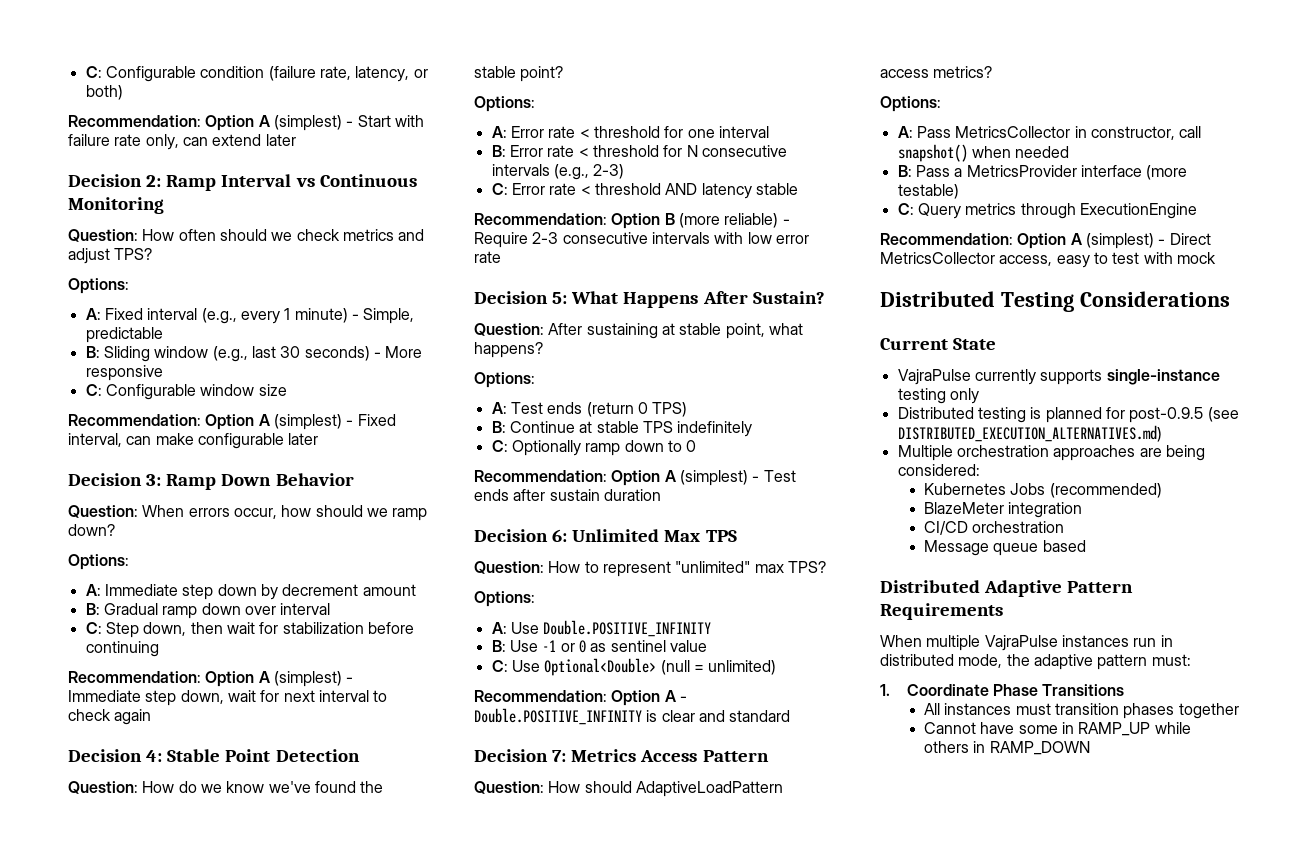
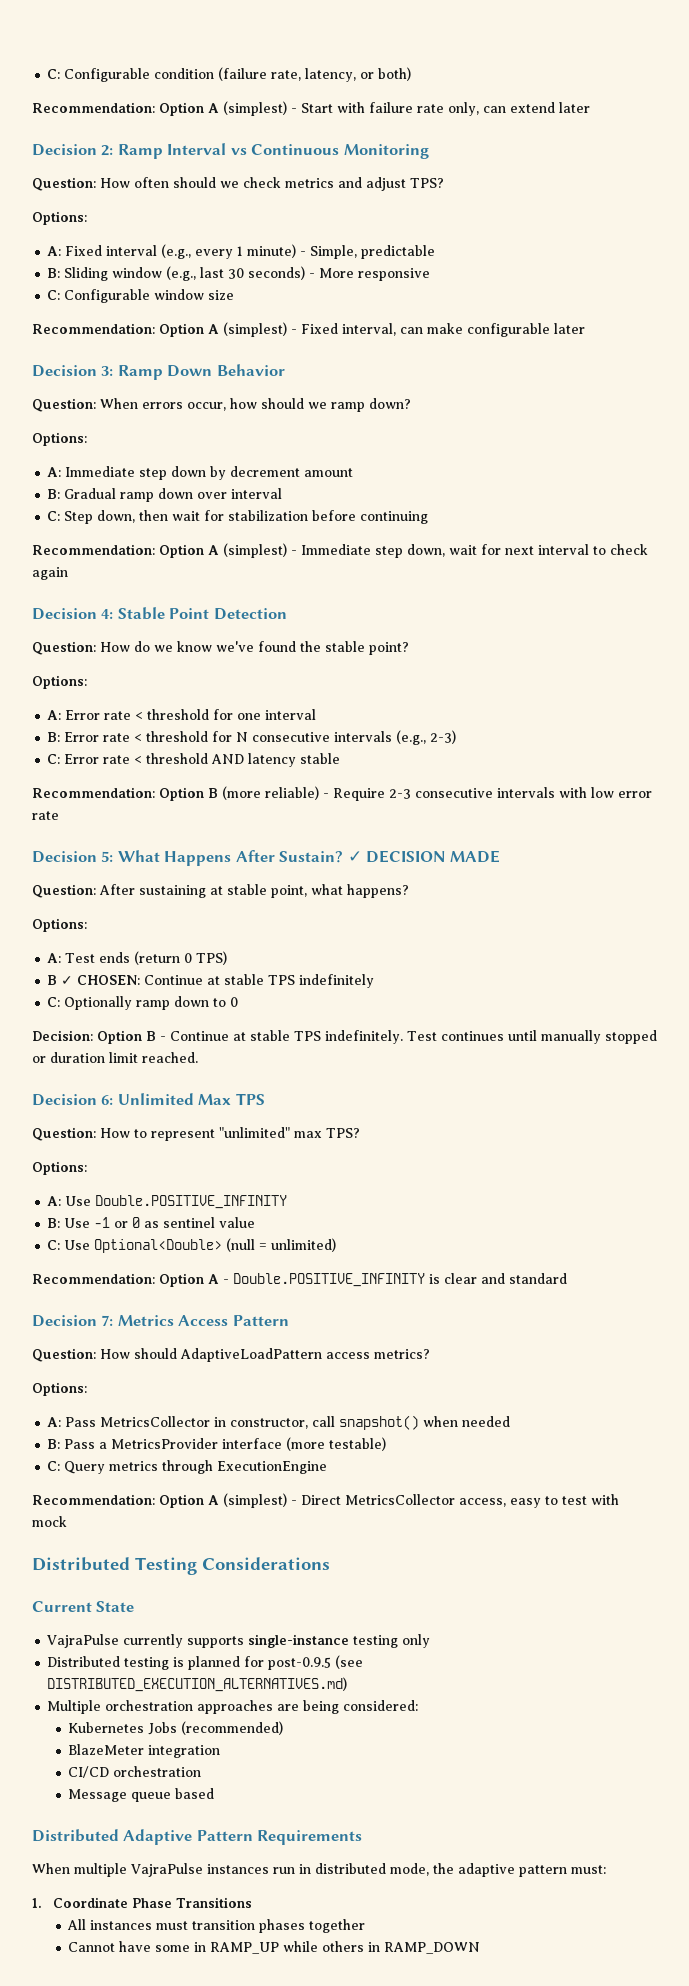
+ ✓ DECISION MADE
- B: Continue at stable TPS indefinitely
+ B ✓ CHOSEN: Continue at stable TPS indefinitely
- Recommendation: Option A (simplest) - Test ends after sustain duration
+ Decision: Option B - Continue at stable TPS indefinitely. Test continues until manually stopped or duration limit reached.

